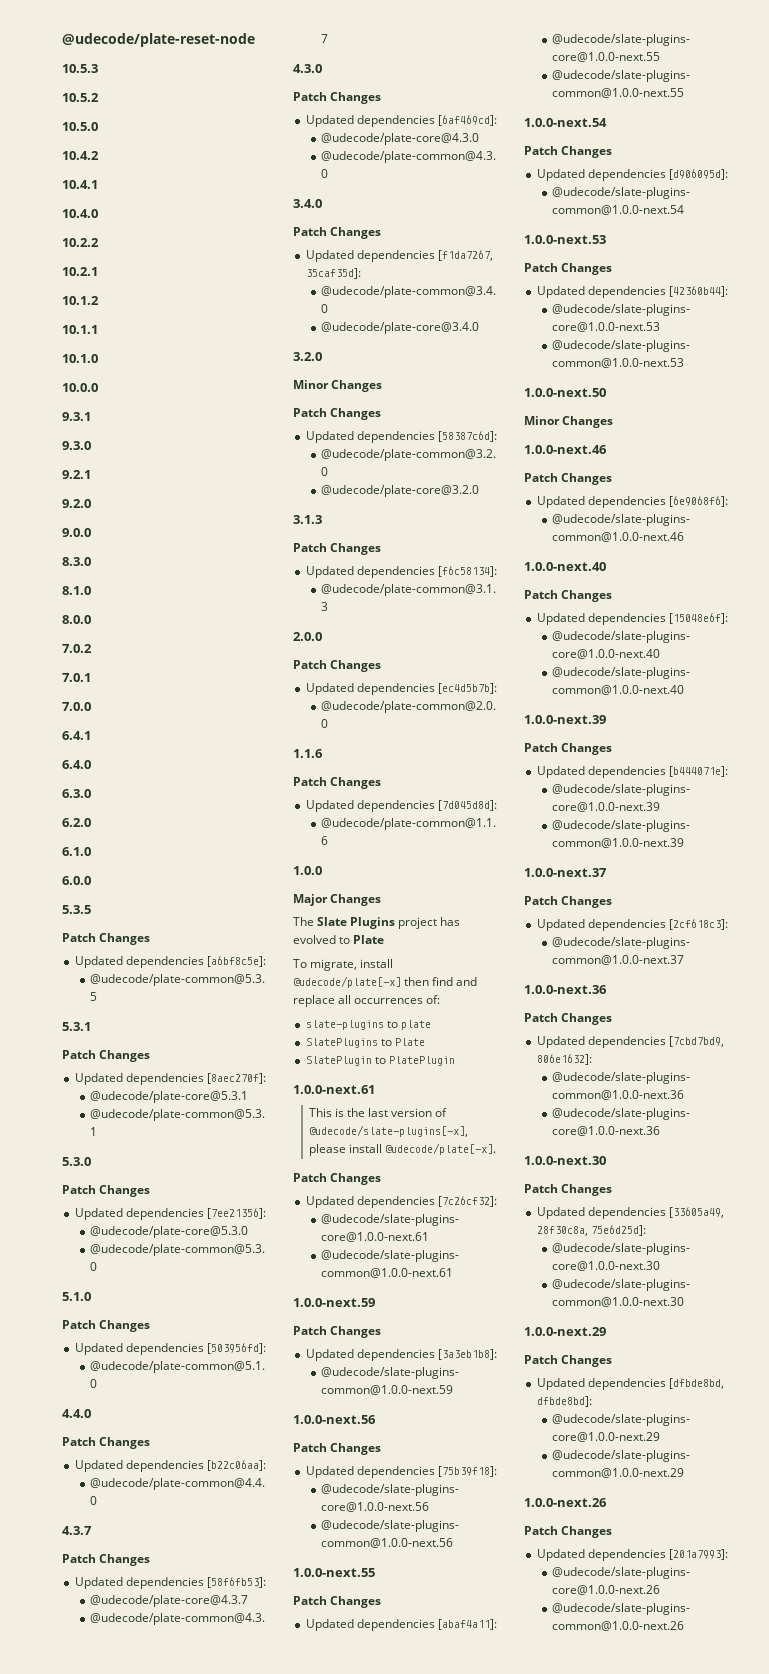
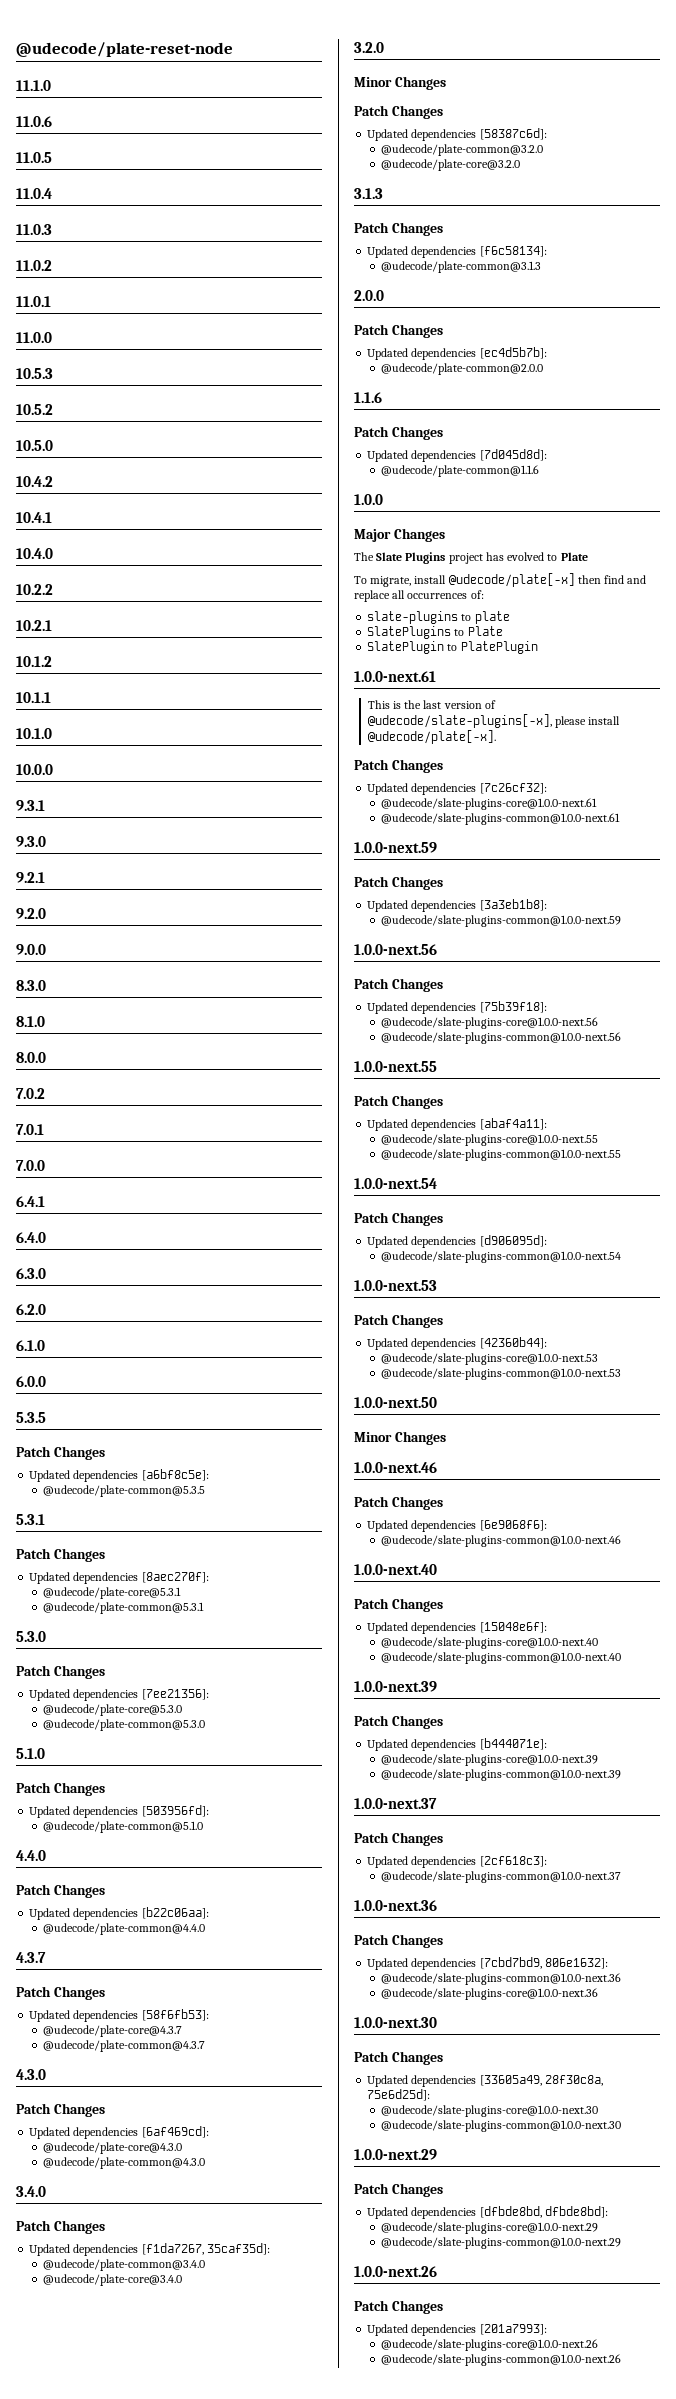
+ 11.1.0
+ 11.0.6
+ 11.0.5
+ 11.0.4
+ 11.0.3
+ 11.0.2
+ 11.0.1
+ 11.0.0

